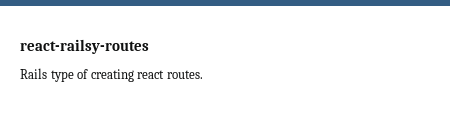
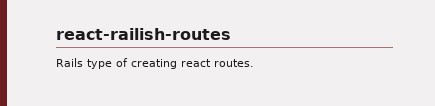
- react-railsy-routes
+ react-railish-routes

